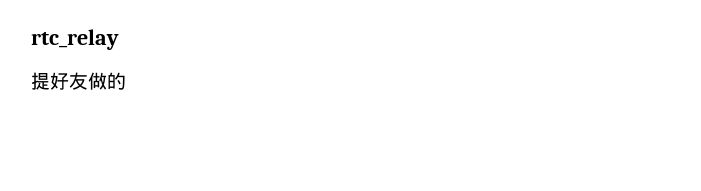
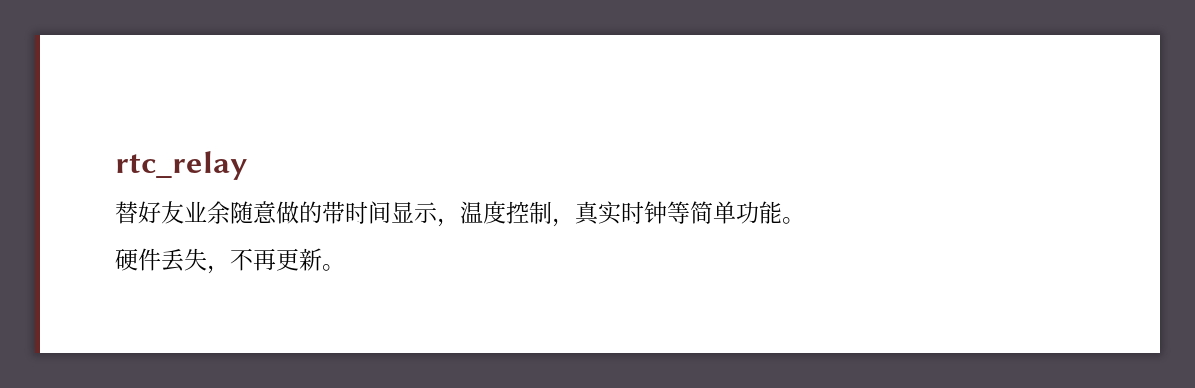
- 提好友做的
+ 替好友业余随意做的带时间显示，温度控制，真实时钟等简单功能。
+ 硬件丢失，不再更新。

